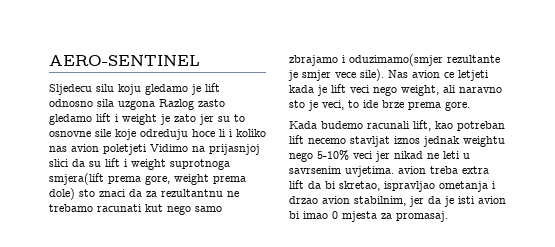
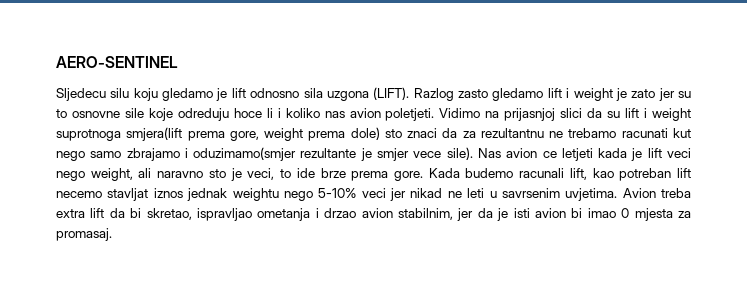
- Sljedecu silu koju gledamo je lift odnosno sila uzgona Razlog zasto gledamo lift i weight je zato jer su to osnovne sile koje odreduju hoce li i koliko nas avion poletjeti Vidimo na prijasnjoj slici da su lift i weight suprotnoga smjera(lift prema gore, weight prema dole) sto znaci da za rezultantnu ne trebamo racunati kut nego samo zbrajamo i oduzimamo(smjer rezultante je smjer vece sile).
+ Sljedecu silu koju gledamo je lift odnosno sila uzgona (LIFT). Razlog zasto gledamo lift i weight je zato jer su to osnovne sile koje odreduju hoce li i koliko nas avion poletjeti. Vidimo na prijasnjoj slici da su lift i weight suprotnoga smjera(lift prema gore, weight prema dole) sto znaci da za rezultantnu ne trebamo racunati kut nego samo zbrajamo i oduzimamo(smjer rezultante je smjer vece sile).
- Nas avion ce letjeti kada je lift veci nego weight, ali naravno sto je veci, to ide brze prema gore.
- Kada budemo racunali lift, kao potreban lift necemo stavljat iznos jednak weightu nego 5-10% veci jer nikad ne leti u savrsenim uvjetima. avion treba extra lift da bi skretao, ispravljao ometanja i drzao avion stabilnim, jer da je isti avion bi imao 0 mjesta za promasaj.
+ Nas avion ce letjeti kada je lift veci nego weight, ali naravno sto je veci, to ide brze prema gore. Kada budemo racunali lift, kao potreban lift necemo stavljat iznos jednak weightu nego 5-10% veci jer nikad ne leti u savrsenim uvjetima. Avion treba extra lift da bi skretao, ispravljao ometanja i drzao avion stabilnim, jer da je isti avion bi imao 0 mjesta za promasaj.

